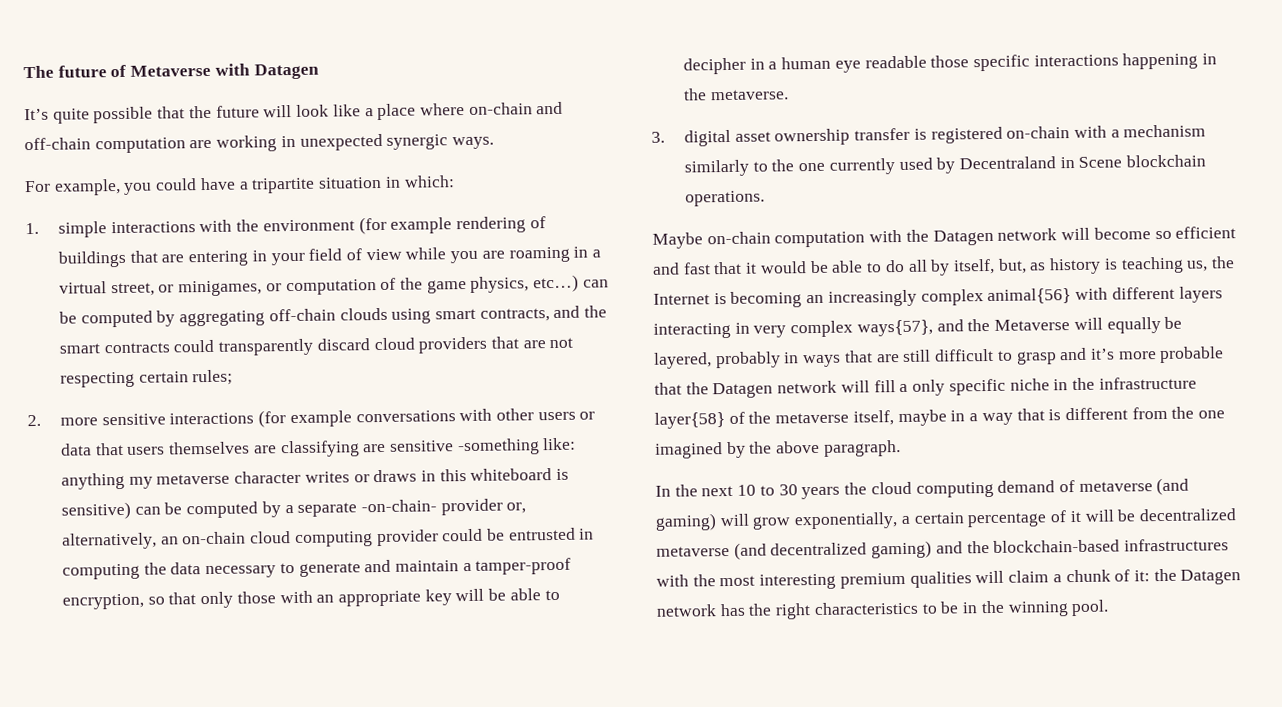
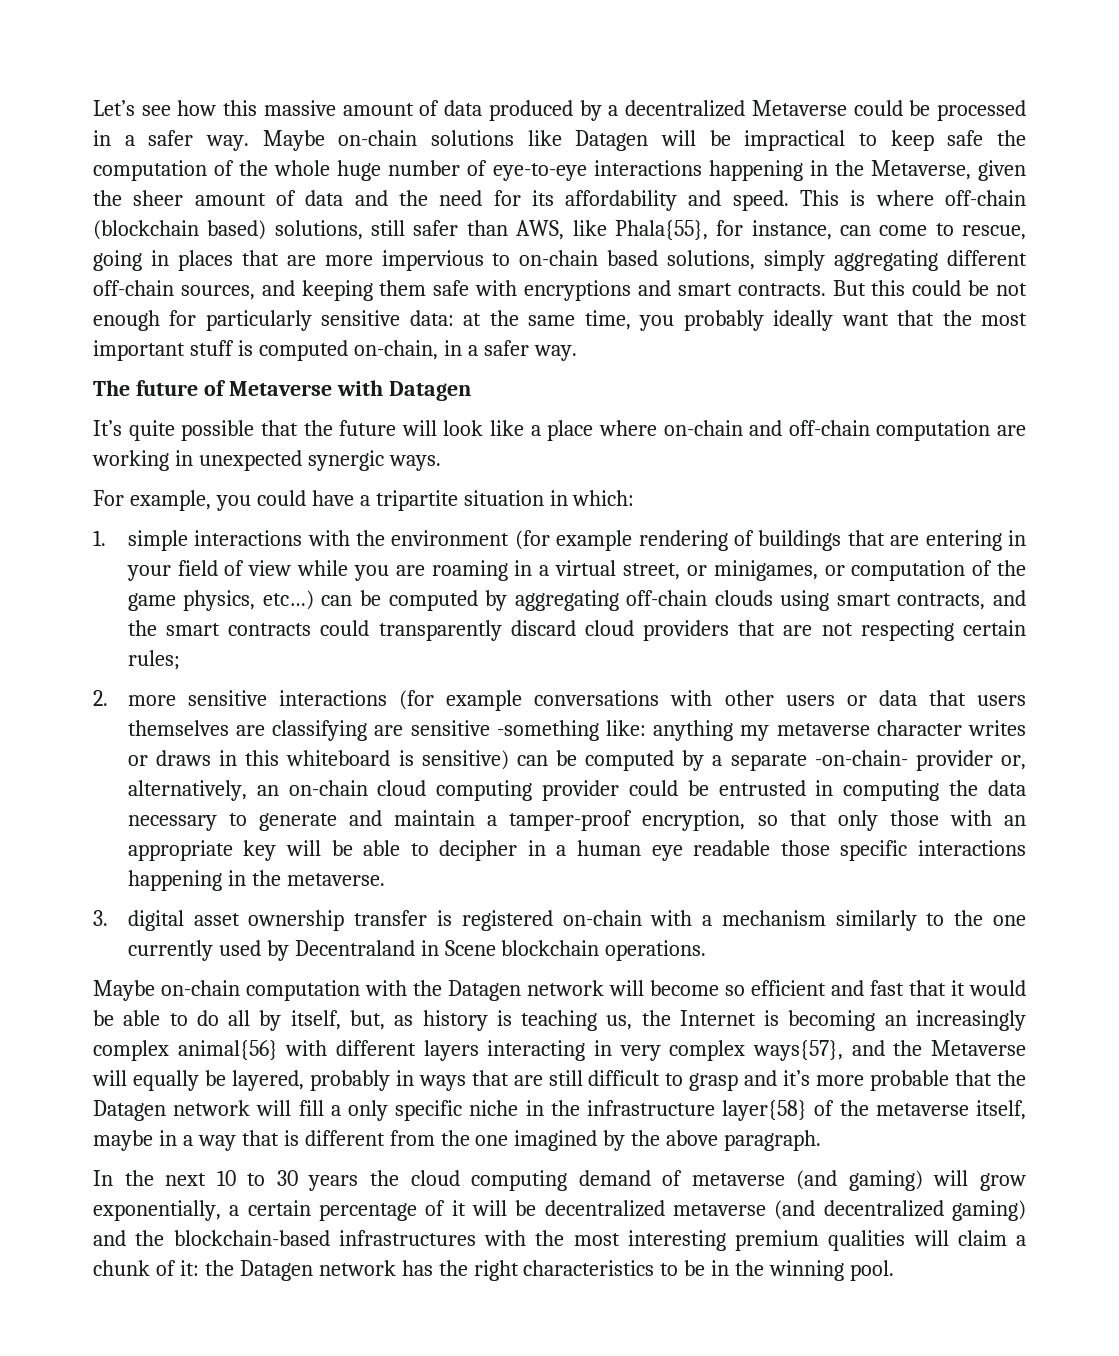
+ Let’s see how this massive amount of data produced by a decentralized Metaverse could be processed in a safer way. Maybe on-chain solutions like Datagen will be impractical to keep safe the computation of the whole huge number of eye-to-eye interactions happening in the Metaverse, given the sheer amount of data and the need for its affordability and speed. This is where off-chain (blockchain based) solutions, still safer than AWS, like Phala{55}, for instance, can come to rescue, going in places that are more impervious to on-chain based solutions, simply aggregating different off-chain sources, and keeping them safe with encryptions and smart contracts. But this could be not enough for particularly sensitive data: at the same time, you probably ideally want that the most important stuff is computed on-chain, in a safer way.

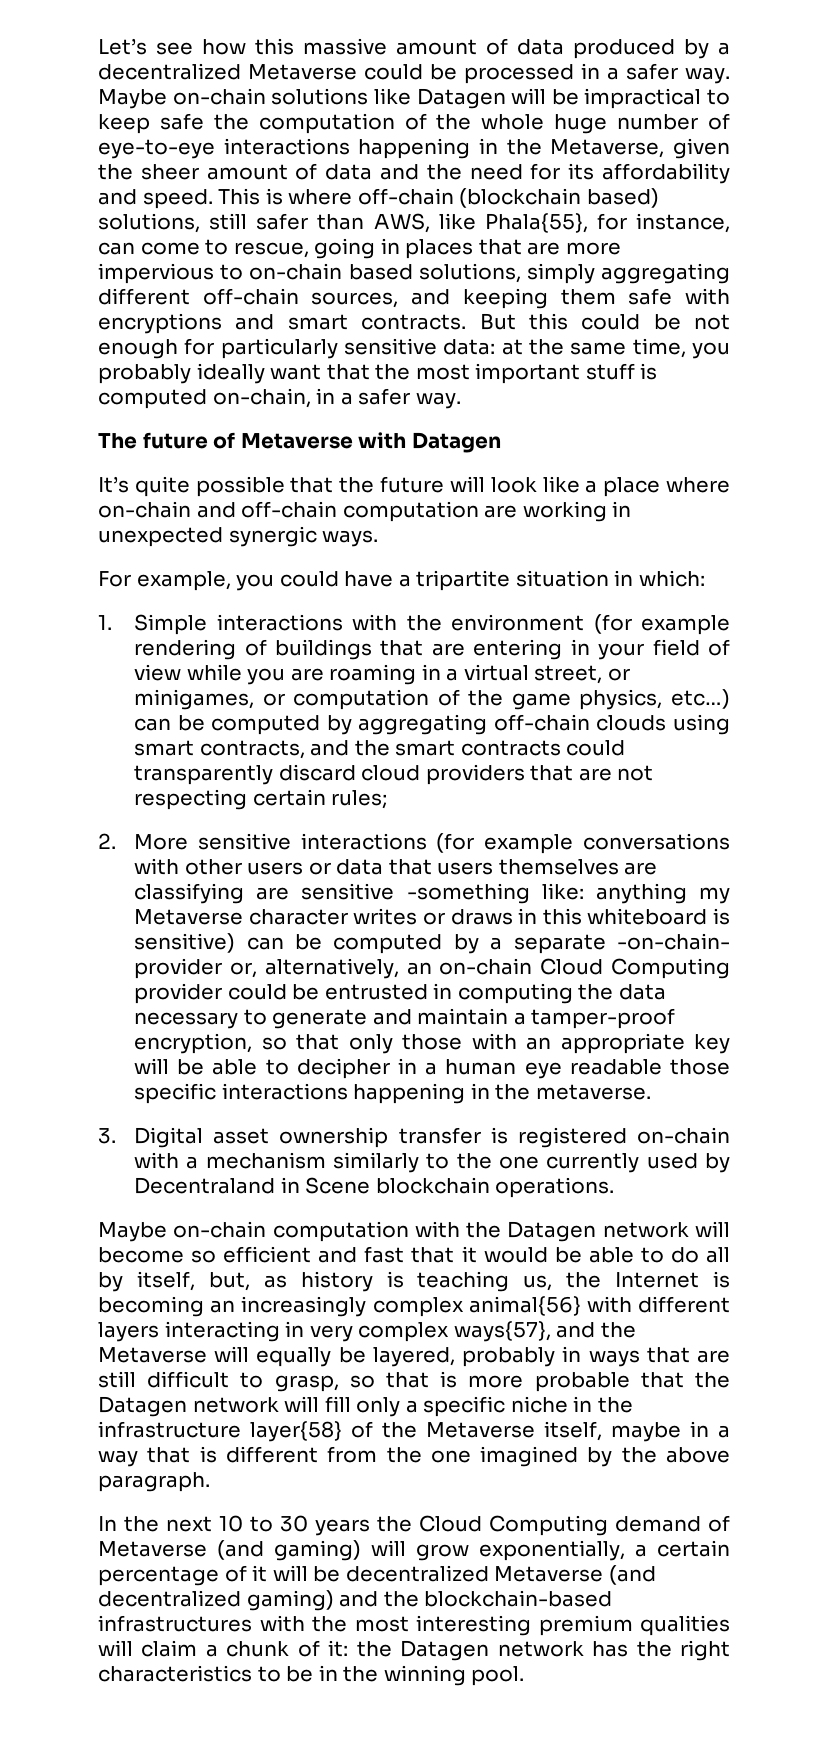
- 1. simple interactions with the environment (for example rendering of buildings that are entering in your field of view while you are roaming in a virtual street, or minigames, or computation of the game physics, etc…) can be computed by aggregating off-chain clouds using smart contracts, and the smart contracts could transparently discard cloud providers that are not respecting certain rules;
+ 1. Simple interactions with the environment (for example rendering of buildings that are entering in your field of view while you are roaming in a virtual street, or minigames, or computation of the game physics, etc…) can be computed by aggregating off-chain clouds using smart contracts, and the smart contracts could transparently discard cloud providers that are not respecting certain rules;
- 2. more sensitive interactions (for example conversations with other users or data that users themselves are classifying are sensitive -something like:
+ 2. More sensitive interactions (for example conversations with other users or data that users themselves are classifying are sensitive -something like:
- anything my metaverse character writes or draws in this whiteboard is sensitive) can be computed by a separate -on-chain- provider or, alternatively, an on-chain cloud computing provider could be entrusted in computing the data necessary to generate and maintain a tamper-proof encryption, so that only those with an appropriate key will be able to decipher in a human eye readable those specific interactions happening in the metaverse.
+ anything my Metaverse character writes or draws in this whiteboard is sensitive) can be computed by a separate -on-chain- provider or, alternatively, an on-chain Cloud Computing provider could be entrusted in computing the data necessary to generate and maintain a tamper-proof encryption, so that only those with an appropriate key will be able to decipher in a human eye readable those specific interactions happening in the metaverse.
- 3. digital asset ownership transfer is registered on-chain with a mechanism similarly to the one currently used by Decentraland in Scene blockchain operations.
+ 3. Digital asset ownership transfer is registered on-chain with a mechanism similarly to the one currently used by Decentraland in Scene blockchain operations.
- Maybe on-chain computation with the Datagen network will become so efficient and fast that it would be able to do all by itself, but, as history is teaching us, the Internet is becoming an increasingly complex animal{56} with different layers interacting in very complex ways{57}, and the Metaverse will equally be layered, probably in ways that are still difficult to grasp and it’s more probable that the Datagen network will fill a only specific niche in the infrastructure layer{58} of the metaverse itself, maybe in a way that is different from the one imagined by the above paragraph.
+ Maybe on-chain computation with the Datagen network will become so efficient and fast that it would be able to do all by itself, but, as history is teaching us, the Internet is becoming an increasingly complex animal{56} with different layers interacting in very complex ways{57}, and the Metaverse will equally be layered, probably in ways that are still difficult to grasp, so that is more probable that the Datagen network will fill only a specific niche in the infrastructure layer{58} of the Metaverse itself, maybe in a way that is different from the one imagined by the above paragraph.
- In the next 10 to 30 years the cloud computing demand of metaverse (and gaming) will grow exponentially, a certain percentage of it will be decentralized metaverse (and decentralized gaming) and the blockchain-based infrastructures with the most interesting premium qualities will claim a chunk of it: the Datagen network has the right characteristics to be in the winning pool.
+ In the next 10 to 30 years the Cloud Computing demand of Metaverse (and gaming) will grow exponentially, a certain percentage of it will be decentralized Metaverse (and decentralized gaming) and the blockchain-based infrastructures with the most interesting premium qualities will claim a chunk of it: the Datagen network has the right characteristics to be in the winning pool.

